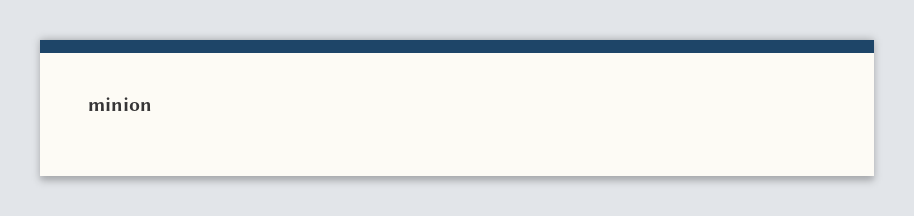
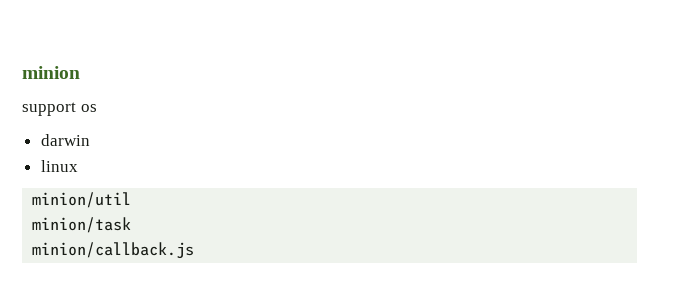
+ support os
+ darwin
+ linux
+ minion/util
+ minion/task
+ minion/callback.js

